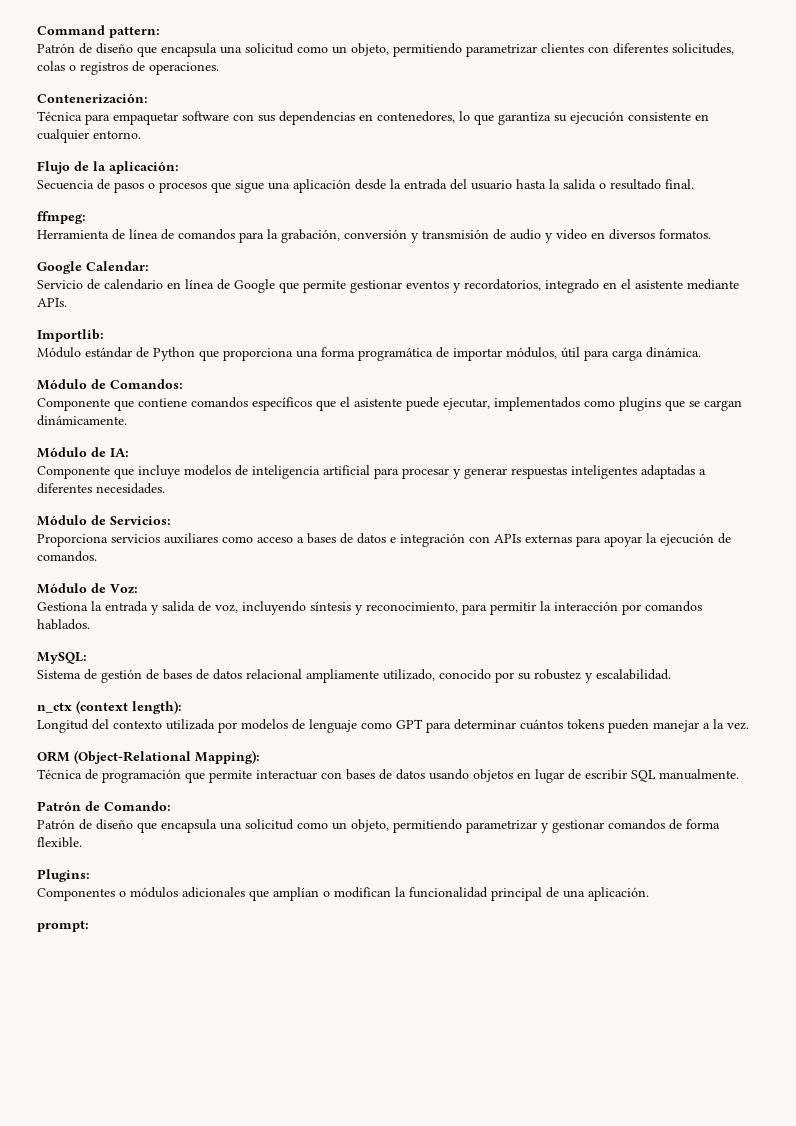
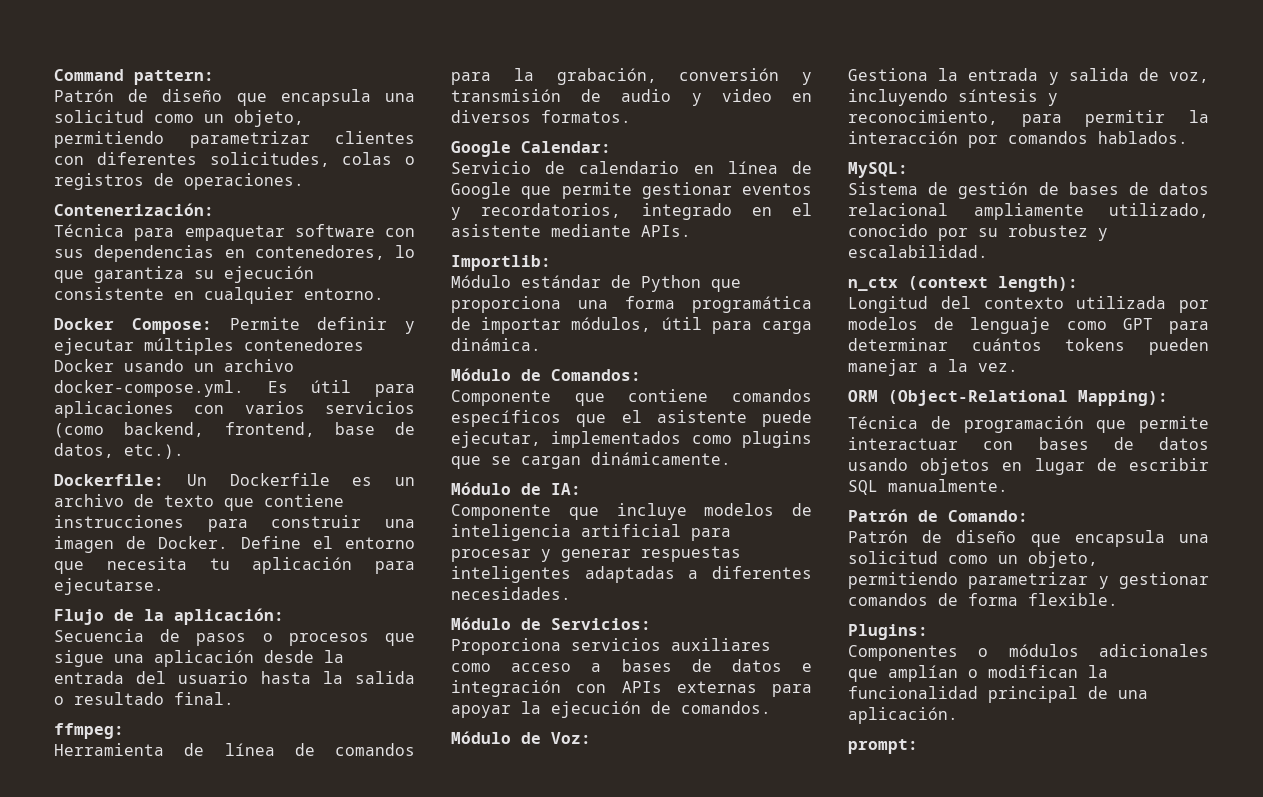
+ Docker Compose: Permite definir y ejecutar múltiples contenedores Docker usando un archivo docker-compose.yml. Es útil para aplicaciones con varios servicios (como backend, frontend, base de datos, etc.).
+ Dockerfile: Un Dockerfile es un archivo de texto que contiene instrucciones para construir una imagen de Docker. Define el entorno que necesita tu aplicación para ejecutarse.

